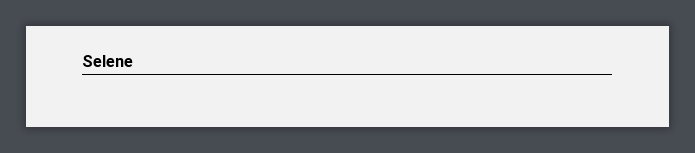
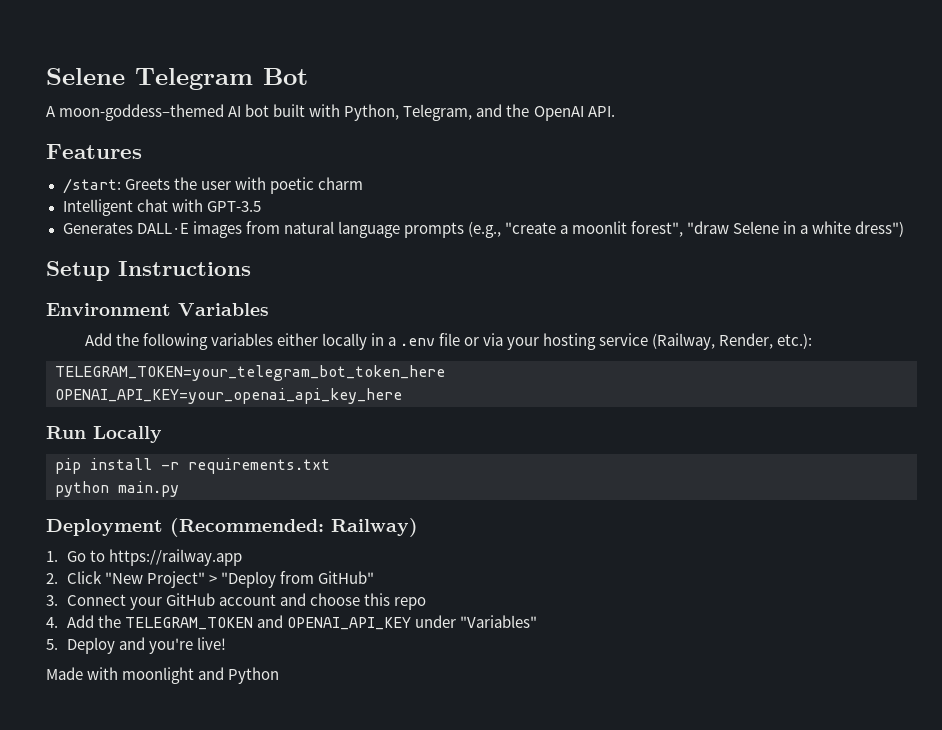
- Selene
+ Selene Telegram Bot
+ A moon-goddess–themed AI bot built with Python, Telegram, and the OpenAI API.
+ Features
+ /start: Greets the user with poetic charm
+ Intelligent chat with GPT-3.5
+ Generates DALL·E images from natural language prompts (e.g., "create a moonlit forest", "draw Selene in a white dress")
+ Setup Instructions
+ Environment Variables
+ Add the following variables either locally in a .env file or via your hosting service (Railway, Render, etc.):
+ TELEGRAM_TOKEN=your_telegram_bot_token_here
+ OPENAI_API_KEY=your_openai_api_key_here
+ Run Locally
+ pip install -r requirements.txt
+ python main.py
+ Deployment (Recommended: Railway)
+ 1. Go to https://railway.app
+ 2. Click "New Project" > "Deploy from GitHub"
+ 3. Connect your GitHub account and choose this repo
+ 4. Add the TELEGRAM_TOKEN and OPENAI_API_KEY under "Variables"
+ 5. Deploy and you're live!
+ Made with moonlight and Python

